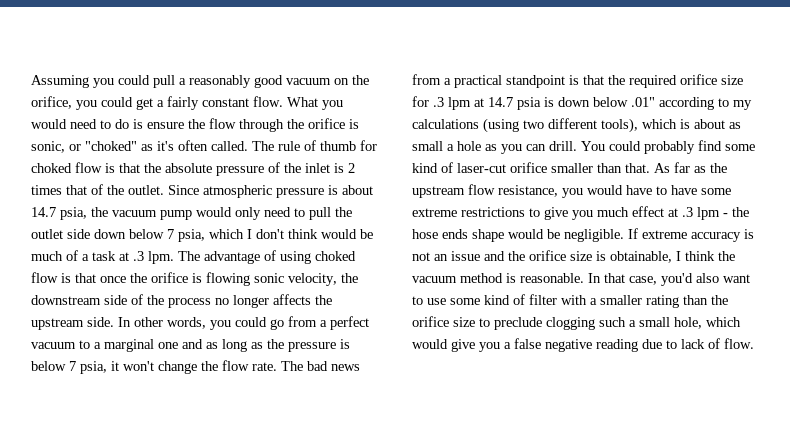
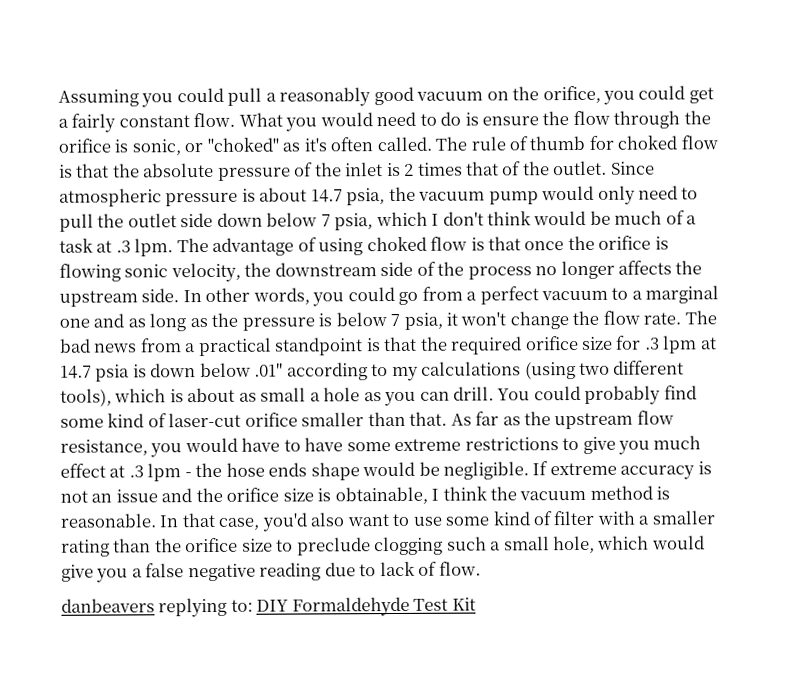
+ danbeavers replying to: DIY Formaldehyde Test Kit

